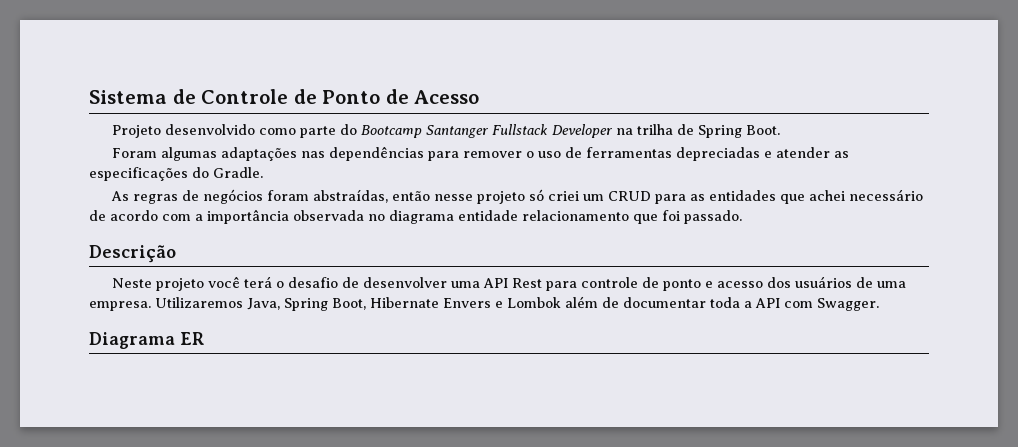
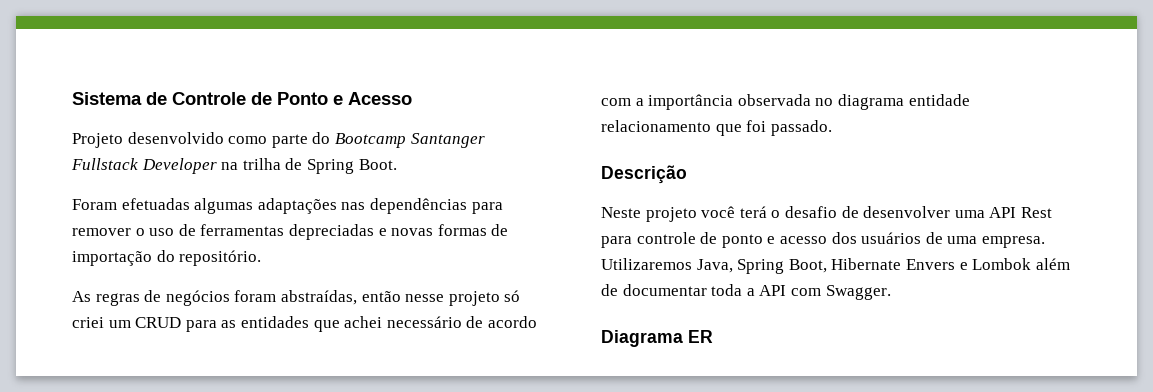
- Sistema de Controle de Ponto de Acesso
+ Sistema de Controle de Ponto e Acesso
- Foram algumas adaptações nas dependências para remover o uso de ferramentas depreciadas e atender as especificações do Gradle.
+ Foram efetuadas algumas adaptações nas dependências para remover o uso de ferramentas depreciadas e novas formas de importação do repositório.

